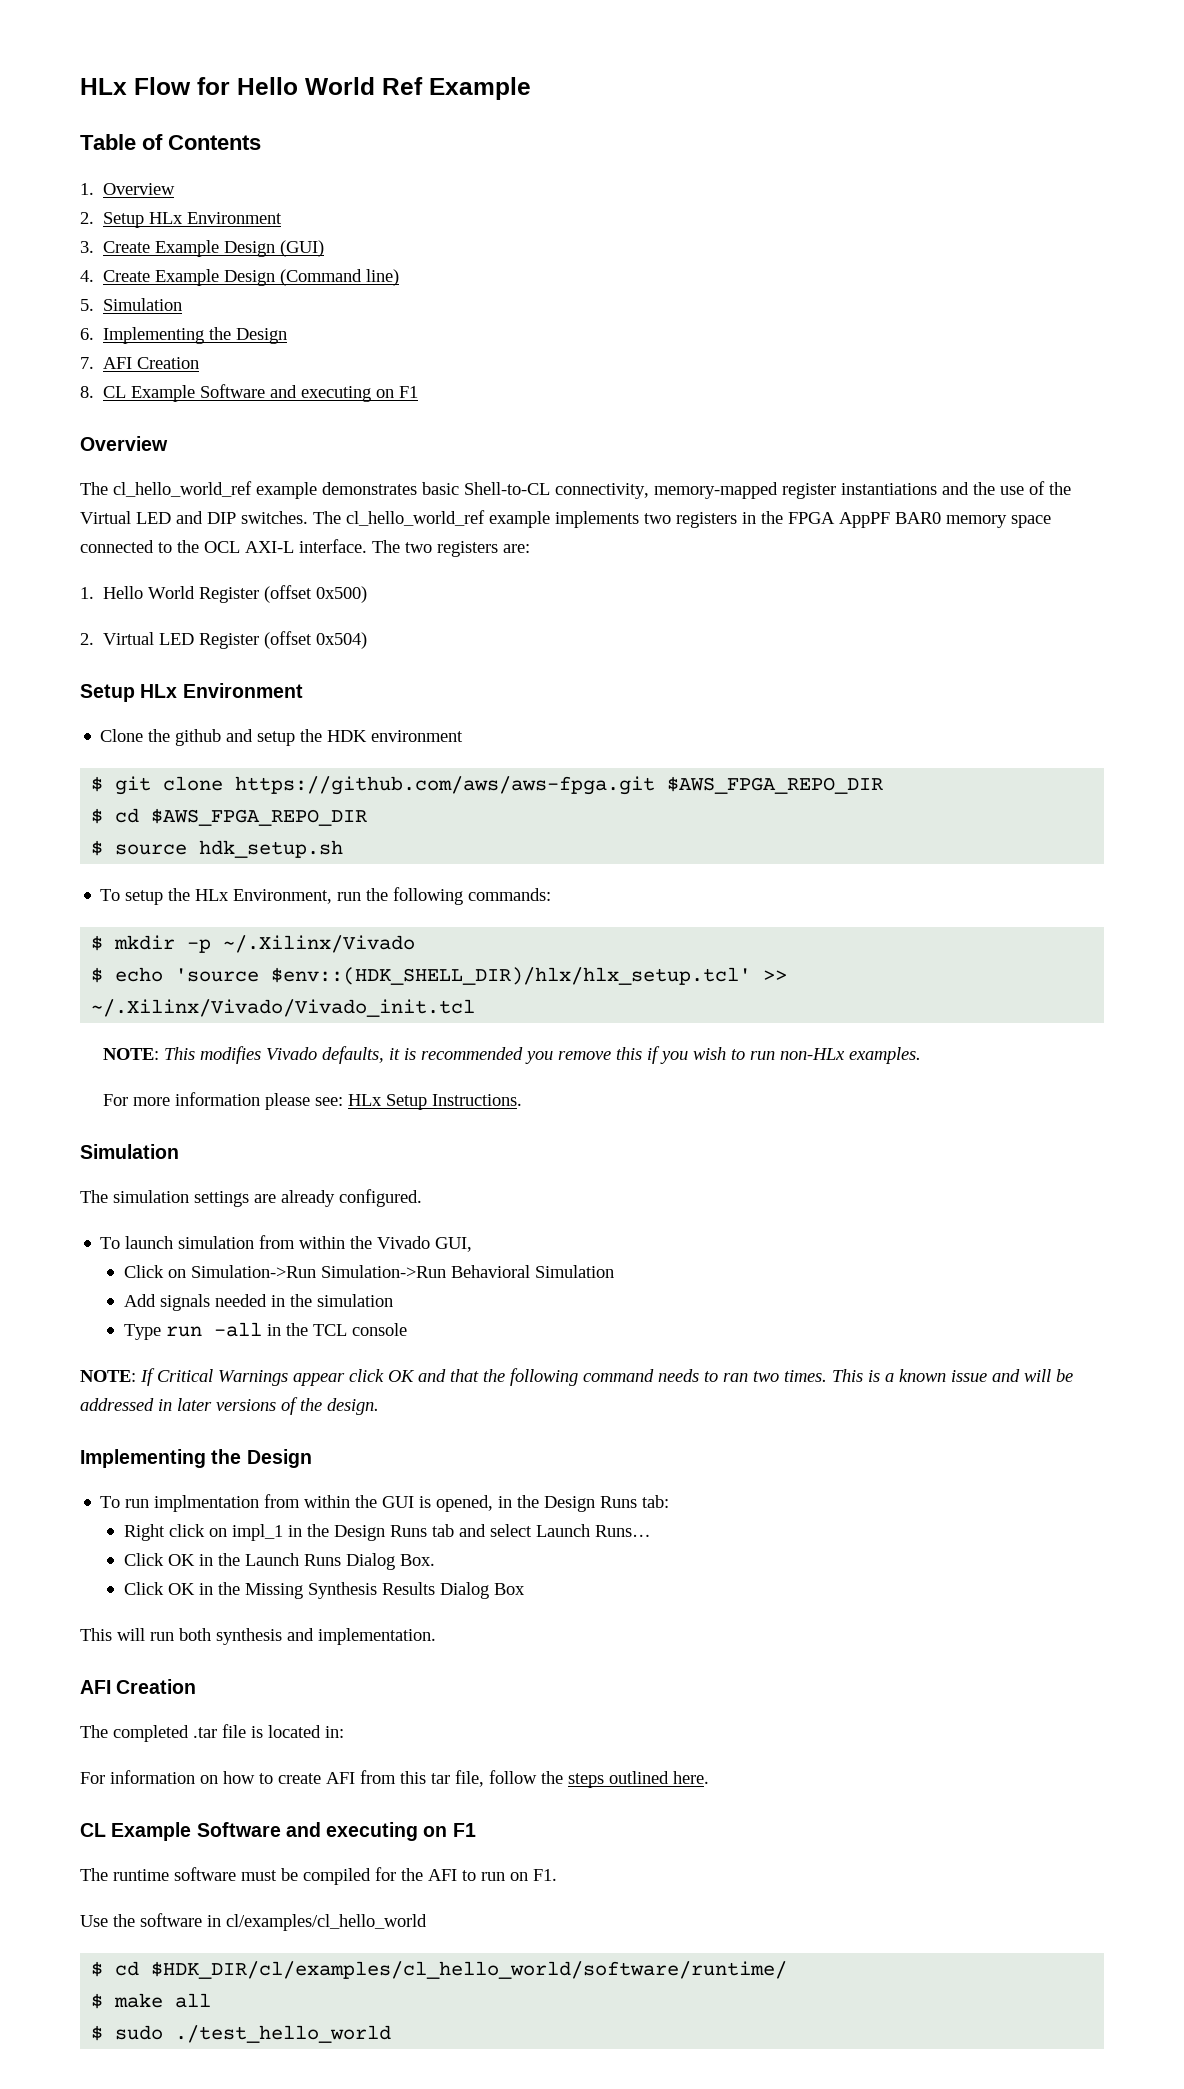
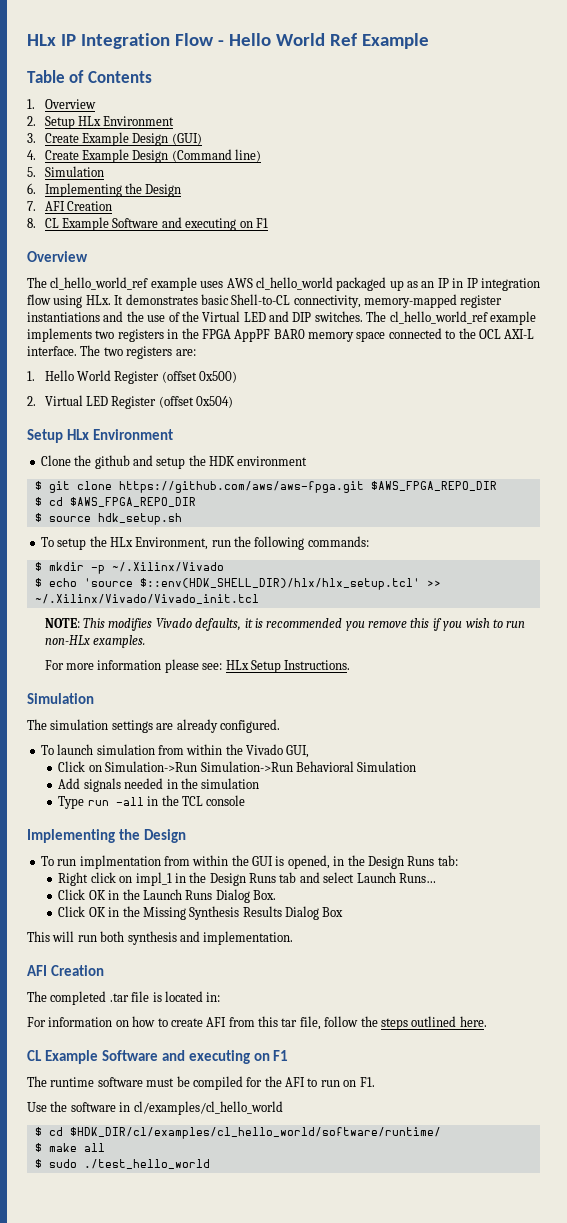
- HLx Flow for Hello World Ref Example
+ HLx IP Integration Flow - Hello World Ref Example
- The cl_hello_world_ref example demonstrates basic Shell-to-CL connectivity, memory-mapped register instantiations and the use of the Virtual LED and DIP switches.
+ The cl_hello_world_ref example uses AWS cl_hello_world packaged up as an IP in IP integration flow using HLx. It demonstrates basic Shell-to-CL connectivity, memory-mapped register instantiations and the use of the Virtual LED and DIP switches.
- $ echo 'source $env::(HDK_SHELL_DIR)/hlx/hlx_setup.tcl' >> ~/.Xilinx/Vivado/Vivado_init.tcl
+ $ echo 'source $::env(HDK_SHELL_DIR)/hlx/hlx_setup.tcl' >> ~/.Xilinx/Vivado/Vivado_init.tcl
- NOTE: If Critical Warnings appear click OK and that the following command needs to ran two times. This is a known issue and will be addressed in later versions of the design.

